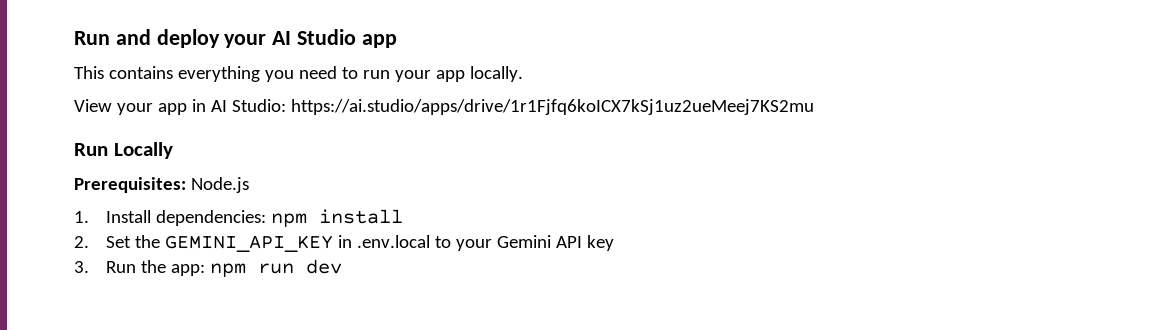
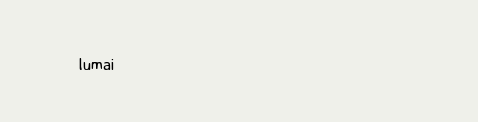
- Run and deploy your AI Studio app
- This contains everything you need to run your app locally.
- View your app in AI Studio: https://ai.studio/apps/drive/1r1Fjfq6koICX7kSj1uz2ueMeej7KS2mu
- Run Locally
- Prerequisites: Node.js
- 1. Install dependencies: npm install
- 2. Set the GEMINI_API_KEY in .env.local to your Gemini API key
- 3. Run the app: npm run dev
+ lumai

